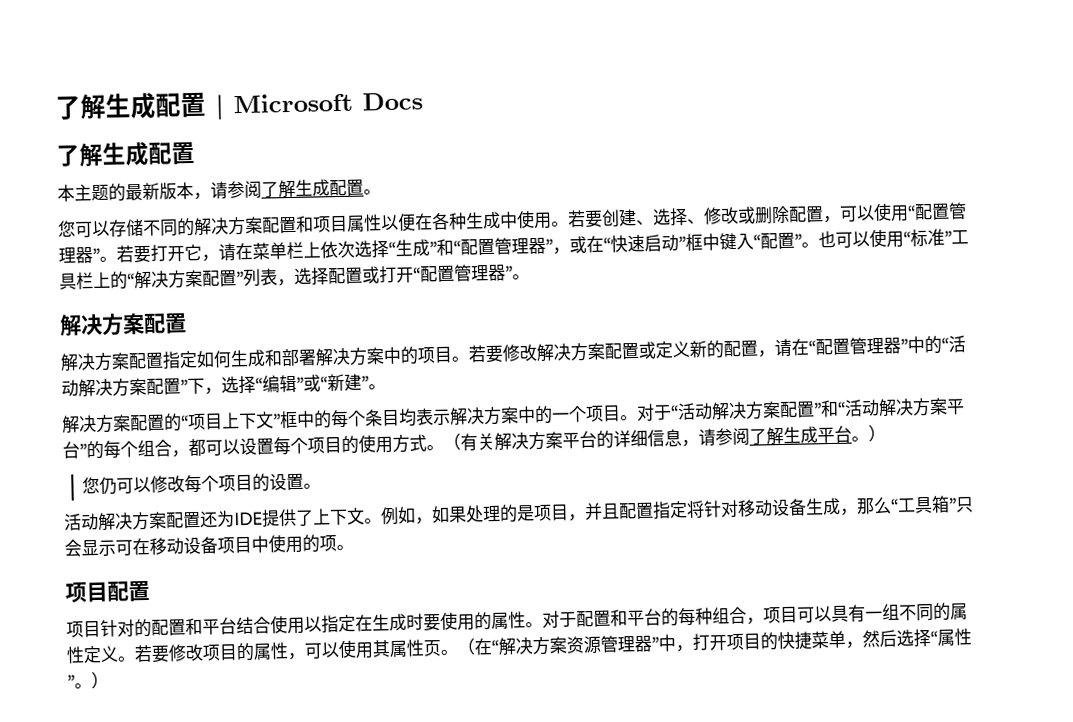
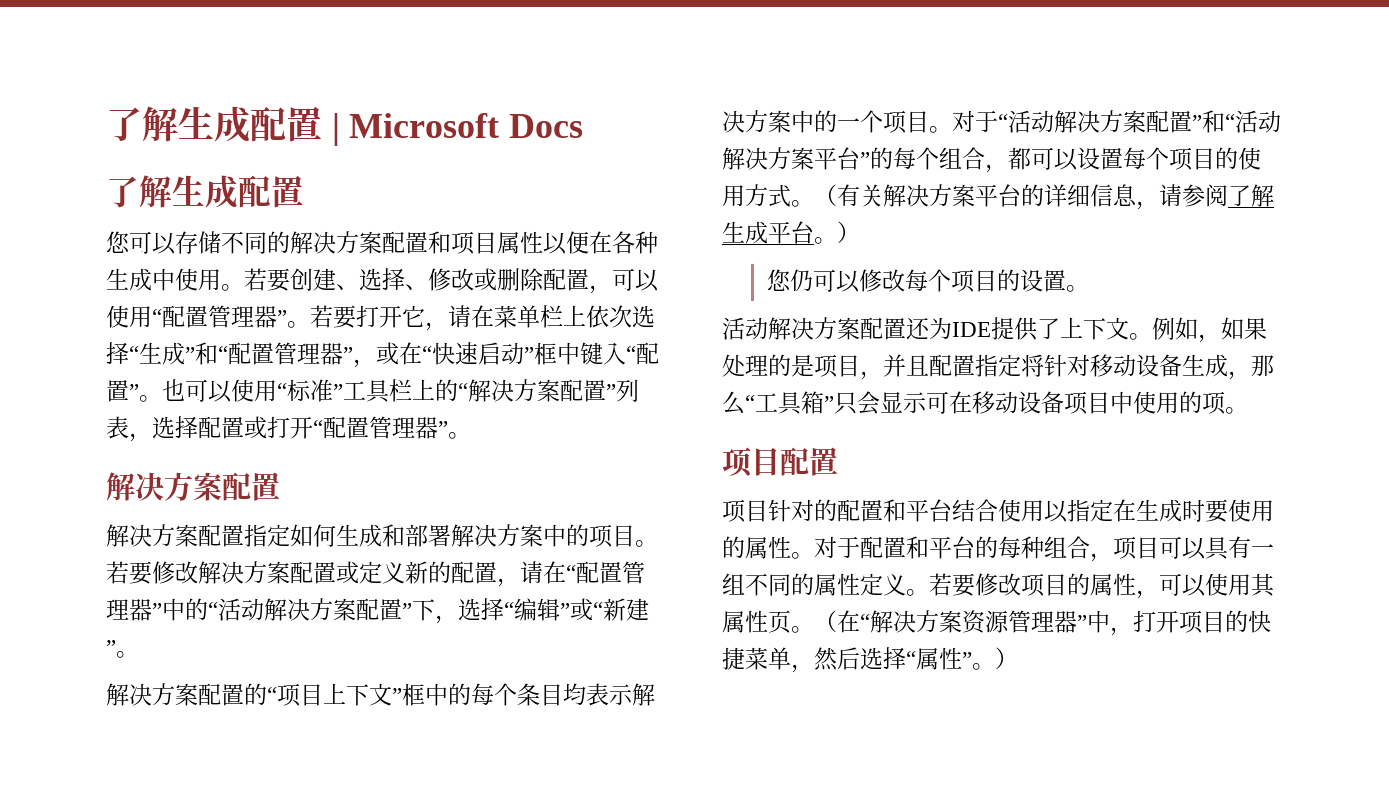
- 本主题的最新版本，请参阅了解生成配置。

